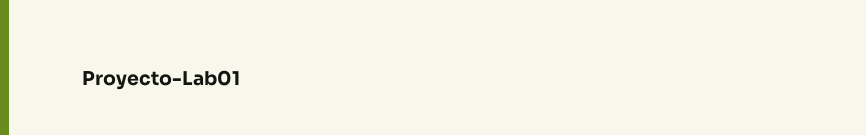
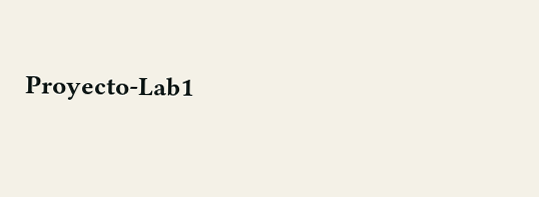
- Proyecto-Lab01
+ Proyecto-Lab1

